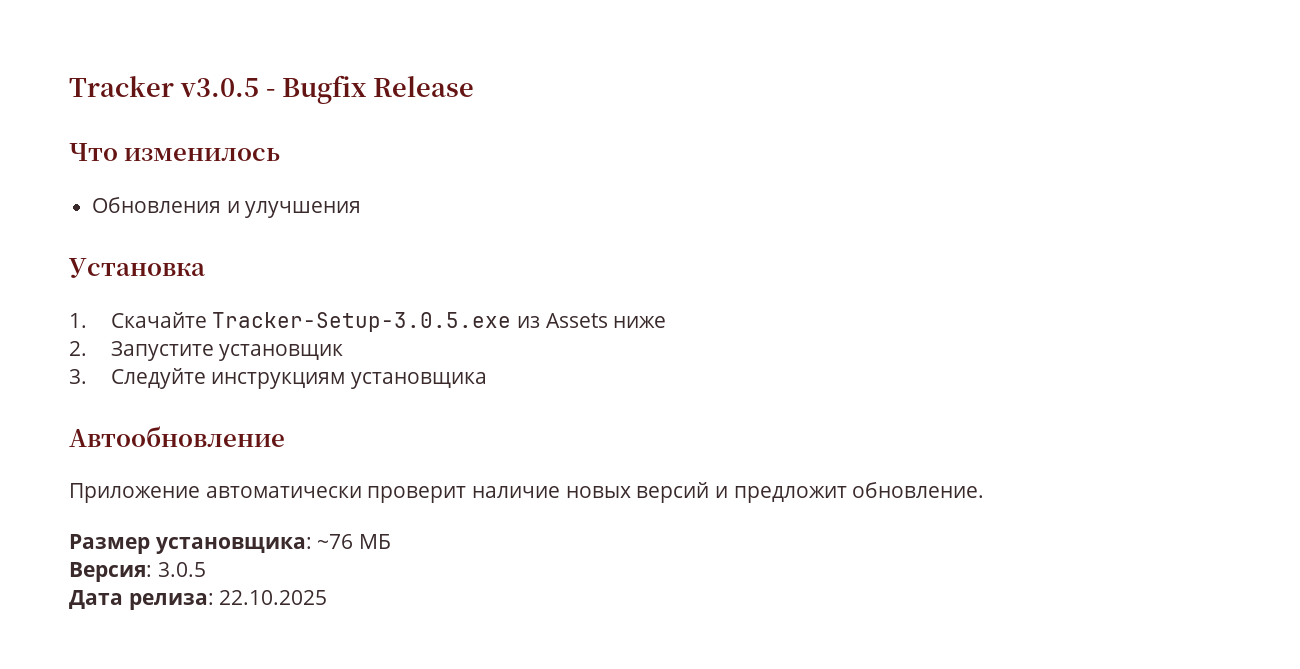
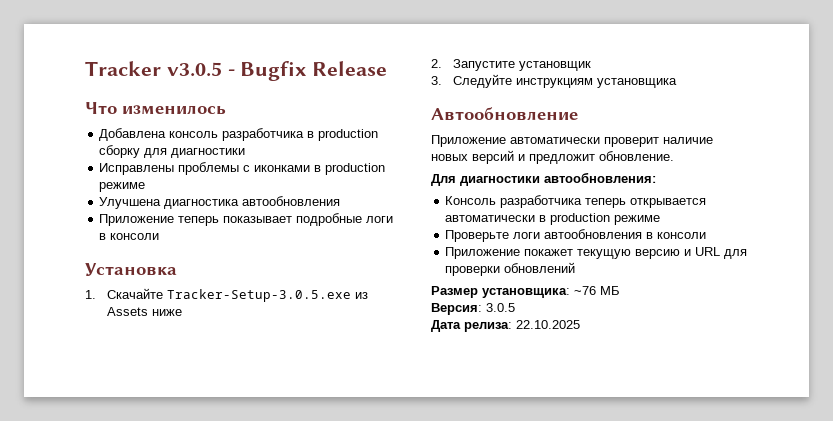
- Обновления и улучшения
+ Добавлена консоль разработчика в production сборку для диагностики
+ Исправлены проблемы с иконками в production режиме
+ Улучшена диагностика автообновления
+ Приложение теперь показывает подробные логи в консоли
+ Для диагностики автообновления:
+ Консоль разработчика теперь открывается автоматически в production режиме
+ Проверьте логи автообновления в консоли
+ Приложение покажет текущую версию и URL для проверки обновлений

